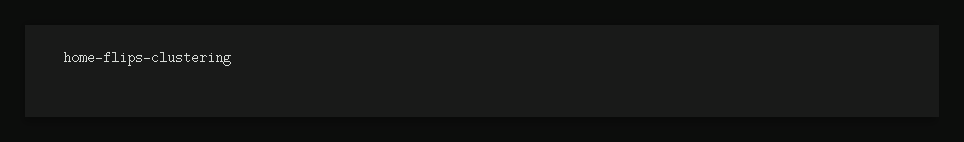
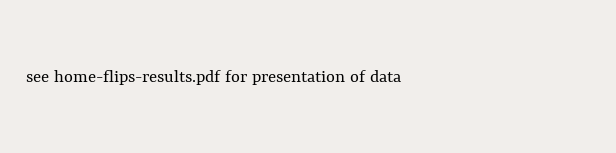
- home-flips-clustering
+ see home-flips-results.pdf for presentation of data

